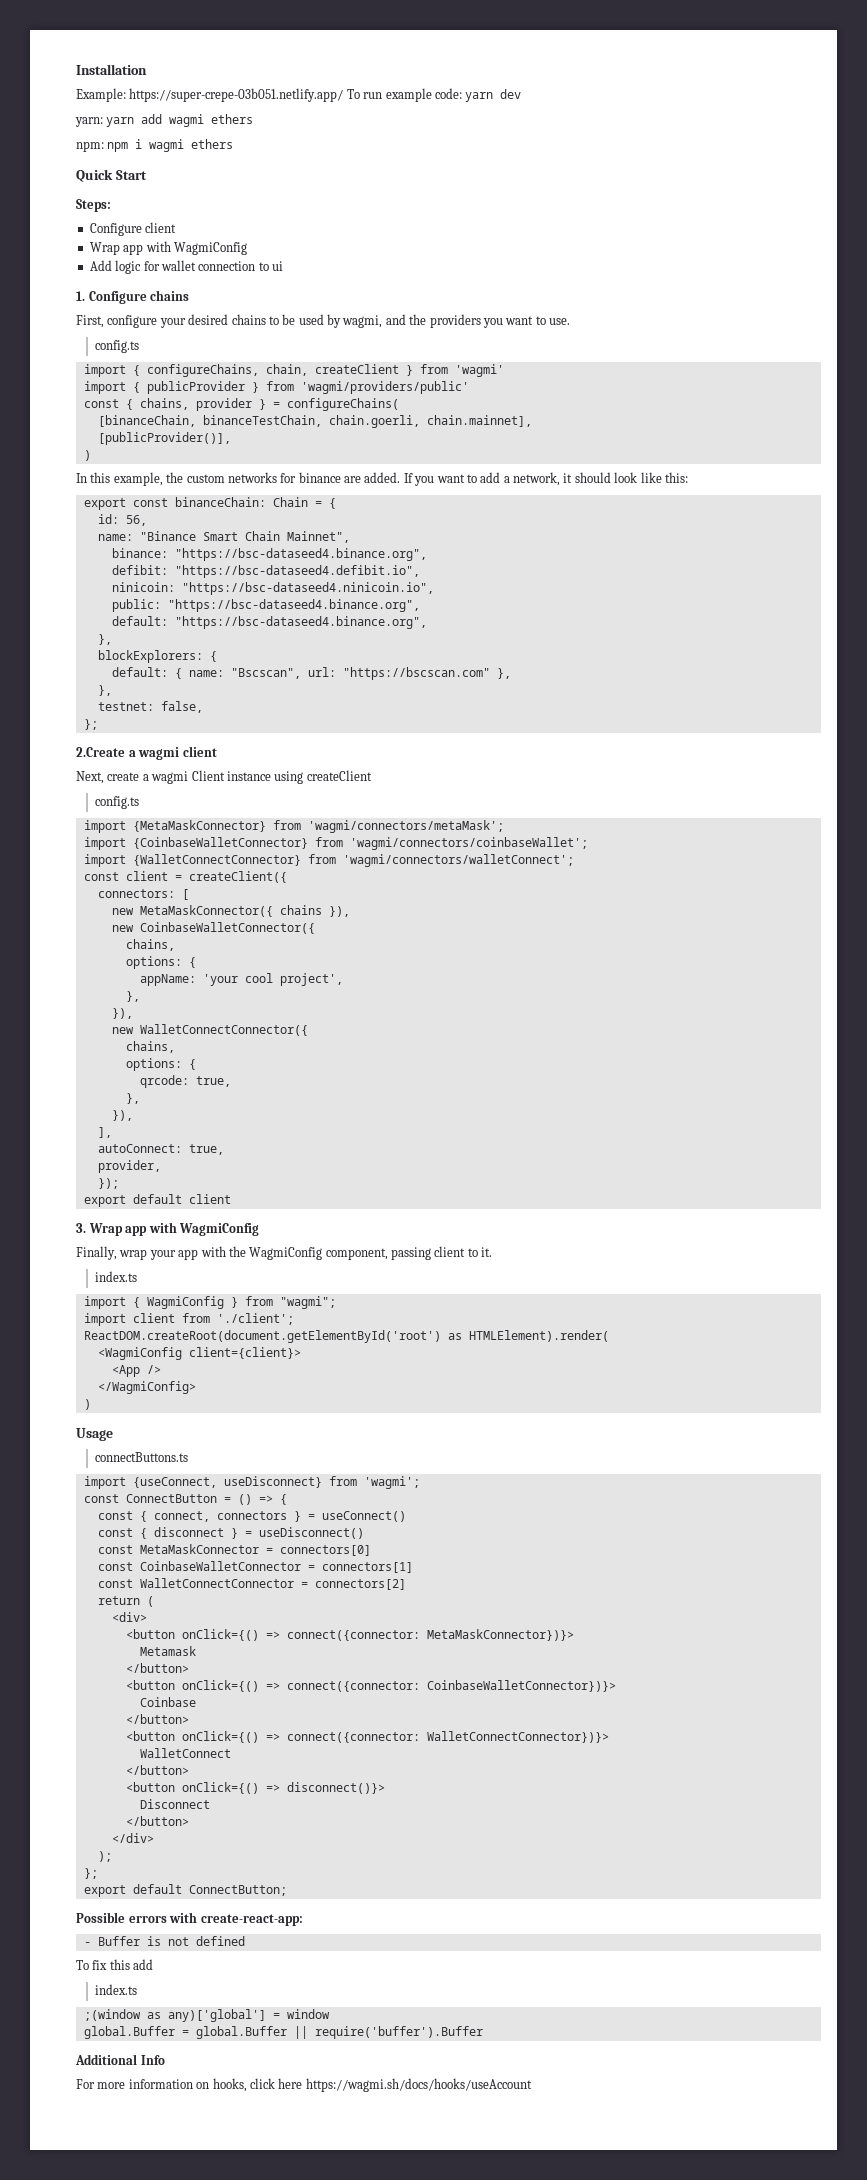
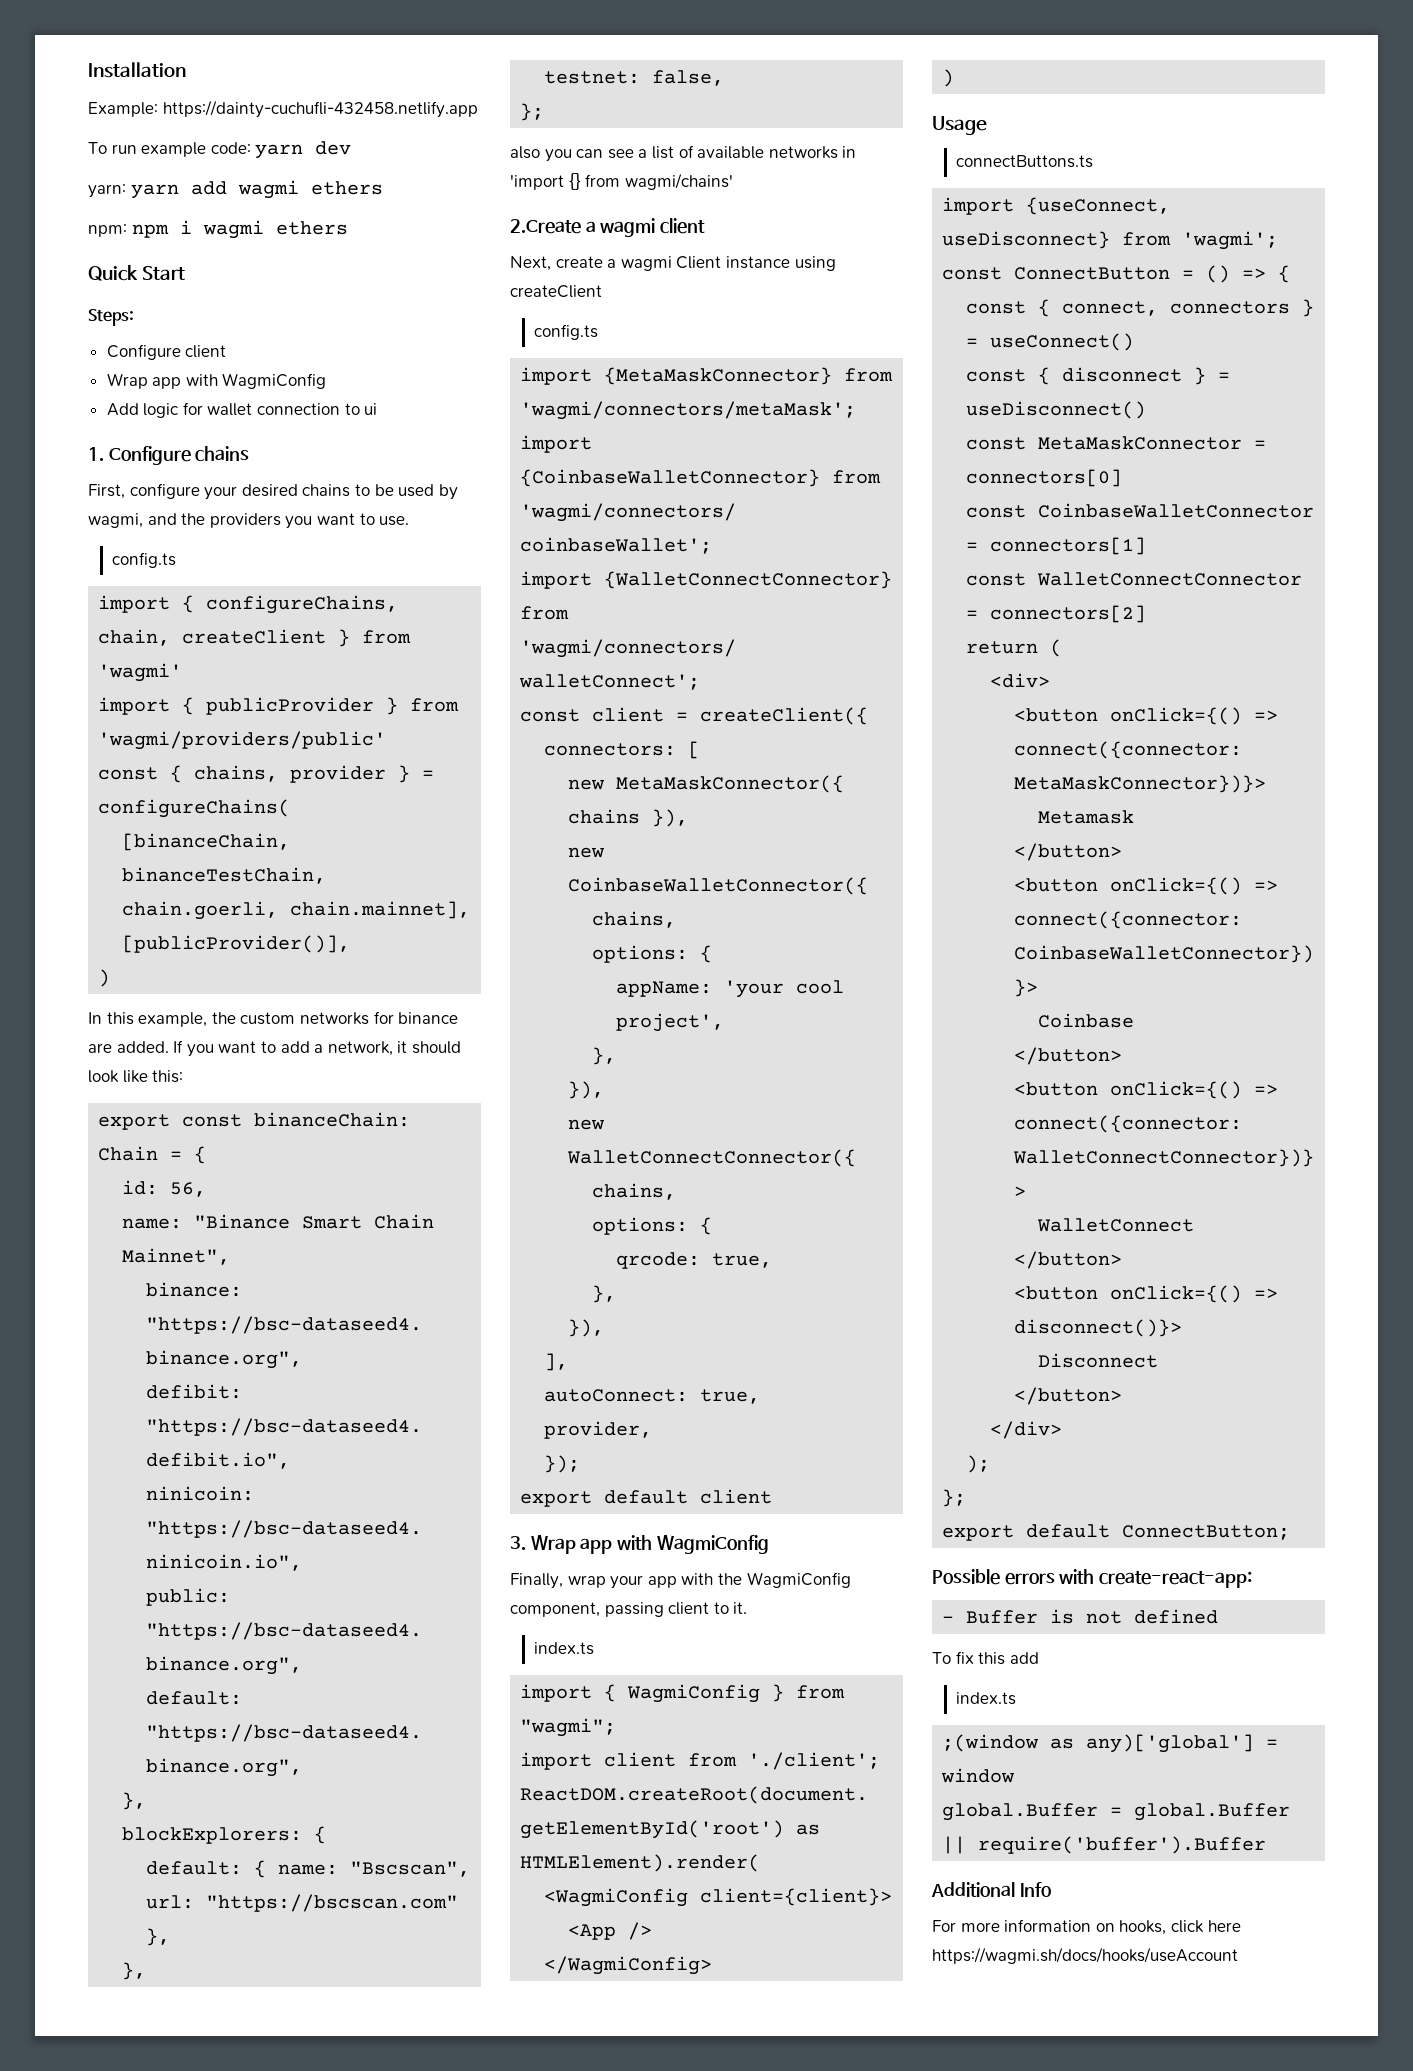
- Example: https://super-crepe-03b051.netlify.app/ To run example code: yarn dev
+ Example: https://dainty-cuchufli-432458.netlify.app
+ To run example code: yarn dev
+ also you can see a list of available networks in 'import {} from wagmi/chains'

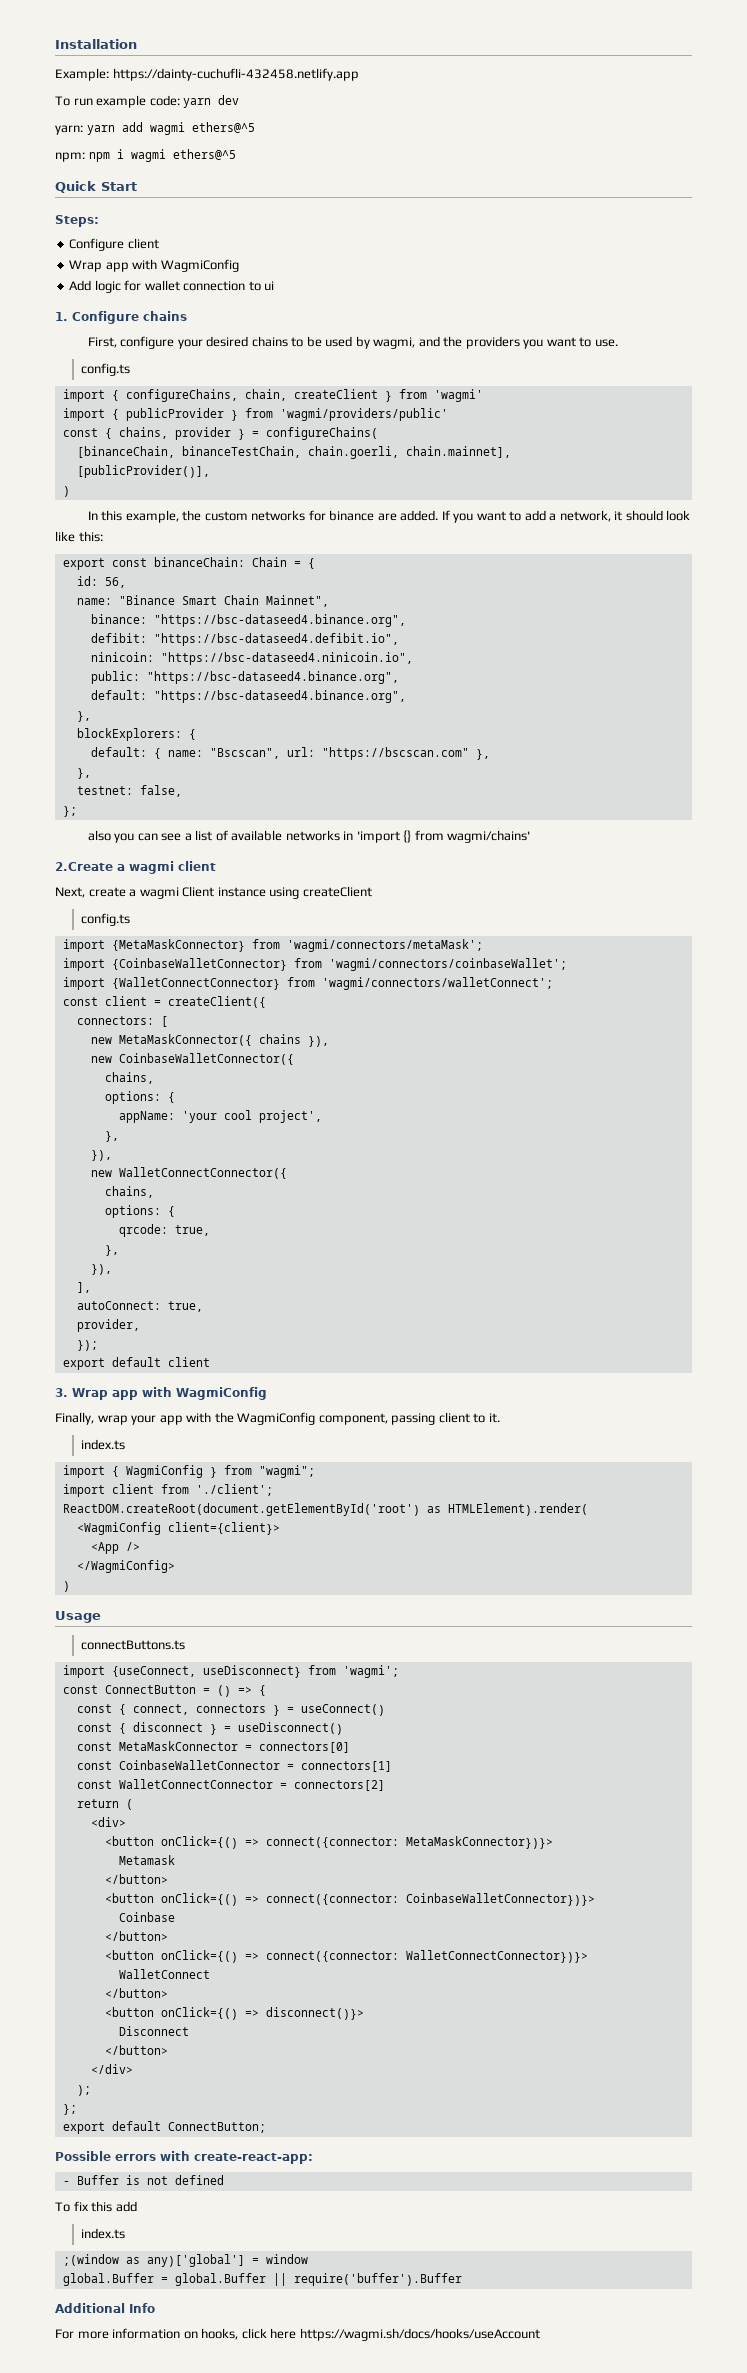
- yarn: yarn add wagmi ethers
+ yarn: yarn add wagmi ethers@^5
- npm: npm i wagmi ethers
+ npm: npm i wagmi ethers@^5

